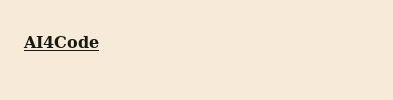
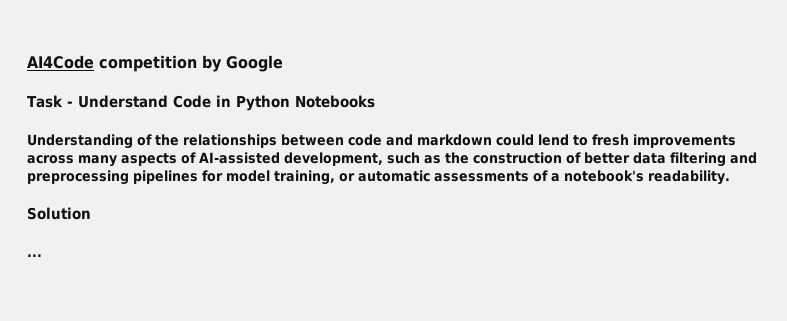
- AI4Code
+ AI4Code competition by Google
+ Task - Understand Code in Python Notebooks
+ Understanding of the relationships between code and markdown could lend to fresh improvements across many aspects of AI-assisted development, such as the construction of better data filtering and preprocessing pipelines for model training, or automatic assessments of a notebook's readability.
+ Solution
+ ...

